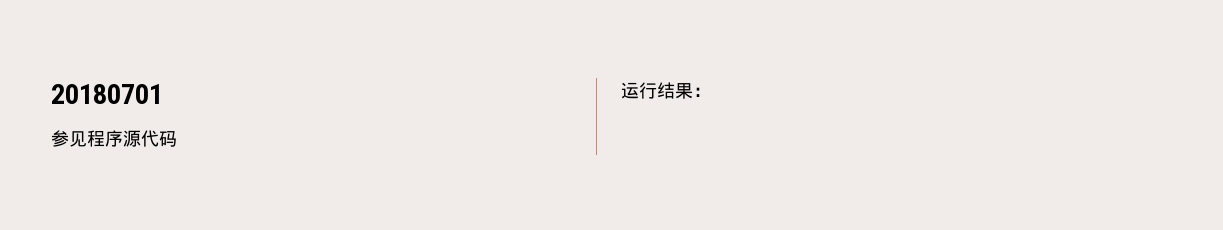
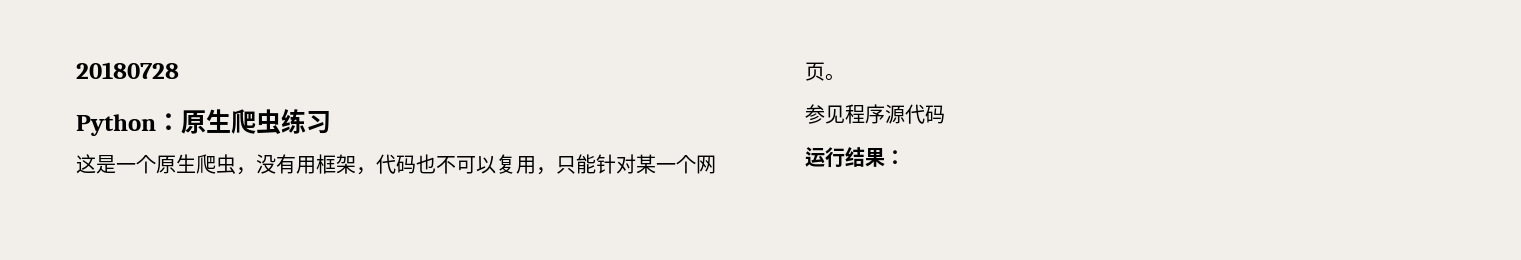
- 20180701
+ 20180728
+ Python：原生爬虫练习
+ 这是一个原生爬虫，没有用框架，代码也不可以复用，只能针对某一个网页。

